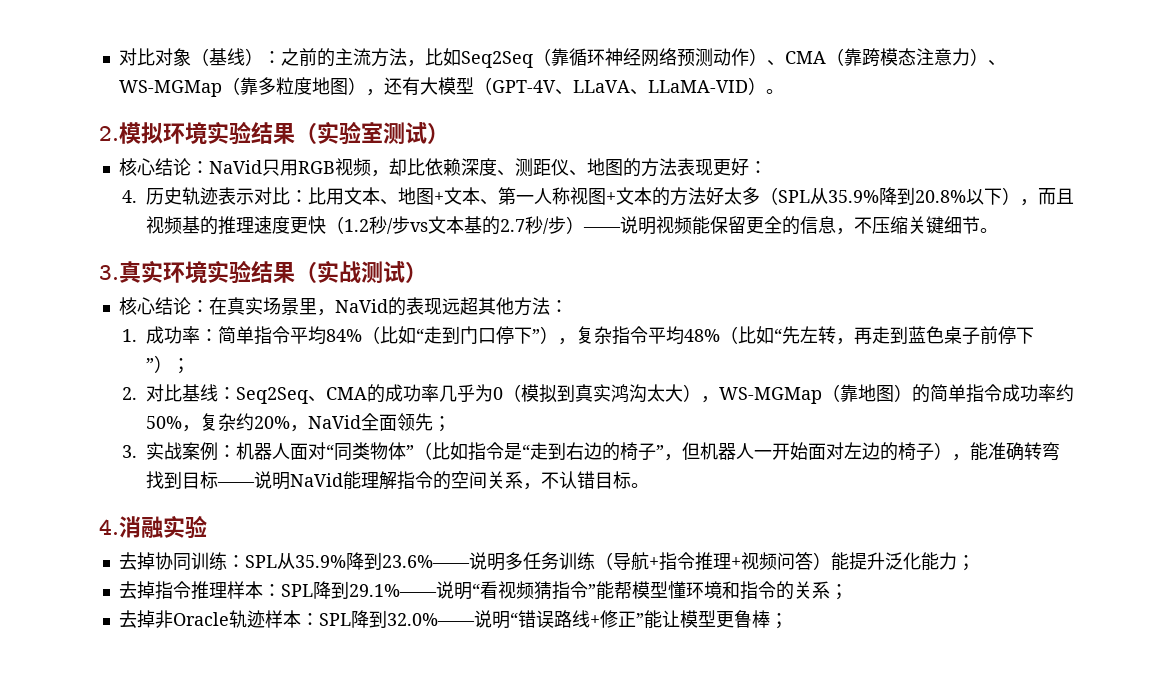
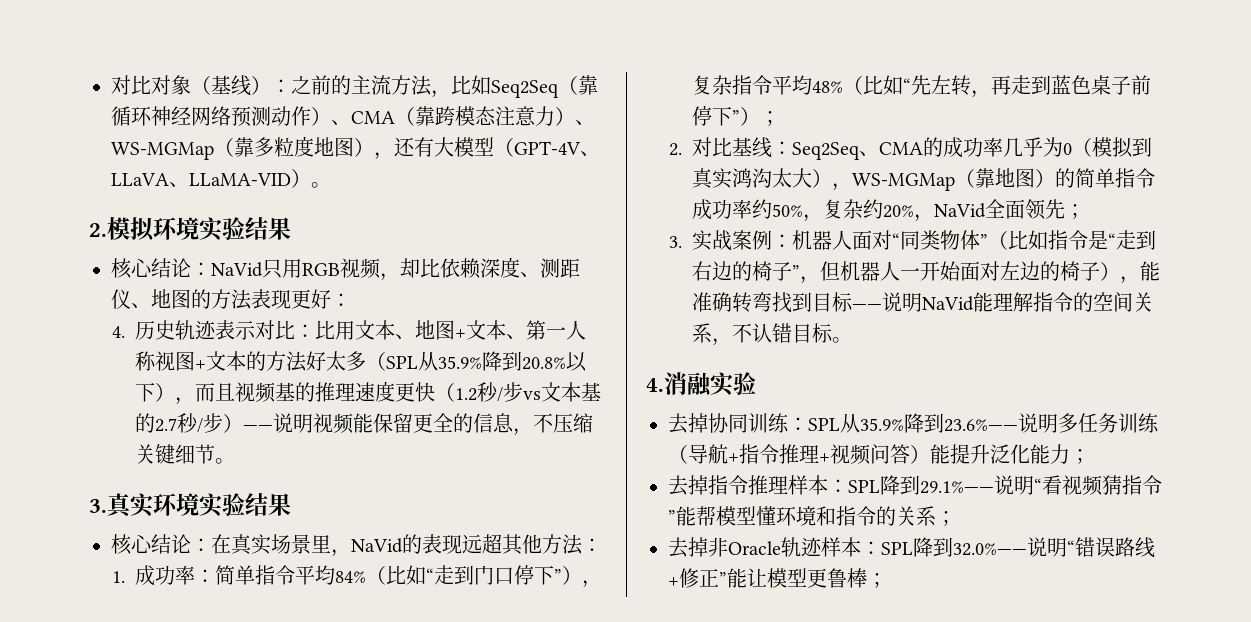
- 2.模拟环境实验结果（实验室测试）
+ 2.模拟环境实验结果
- 3.真实环境实验结果（实战测试）
+ 3.真实环境实验结果

